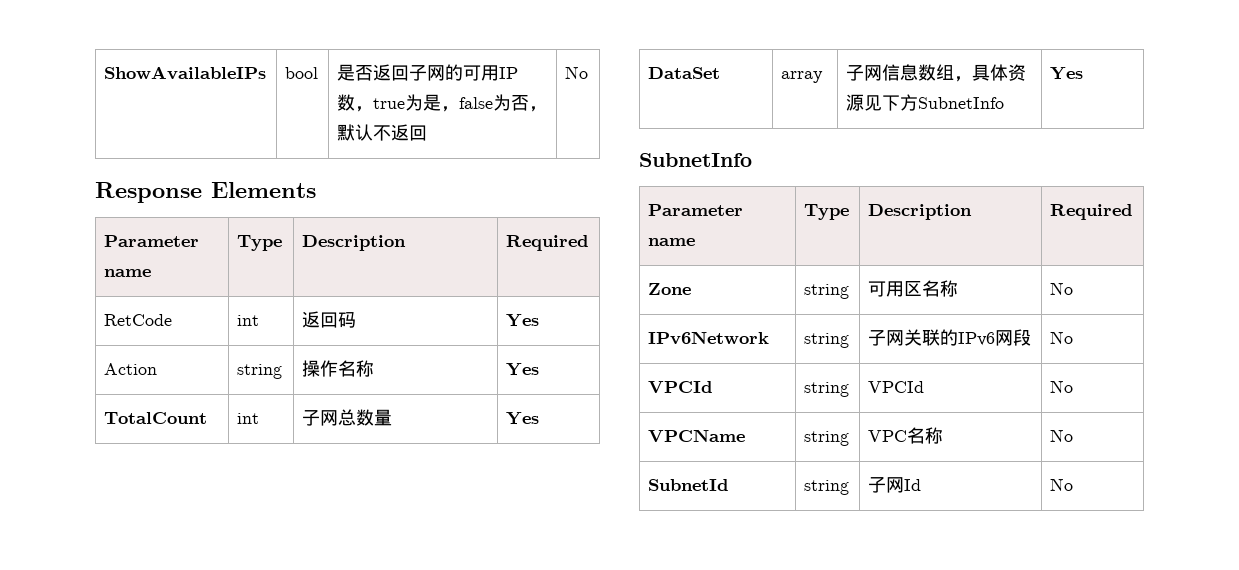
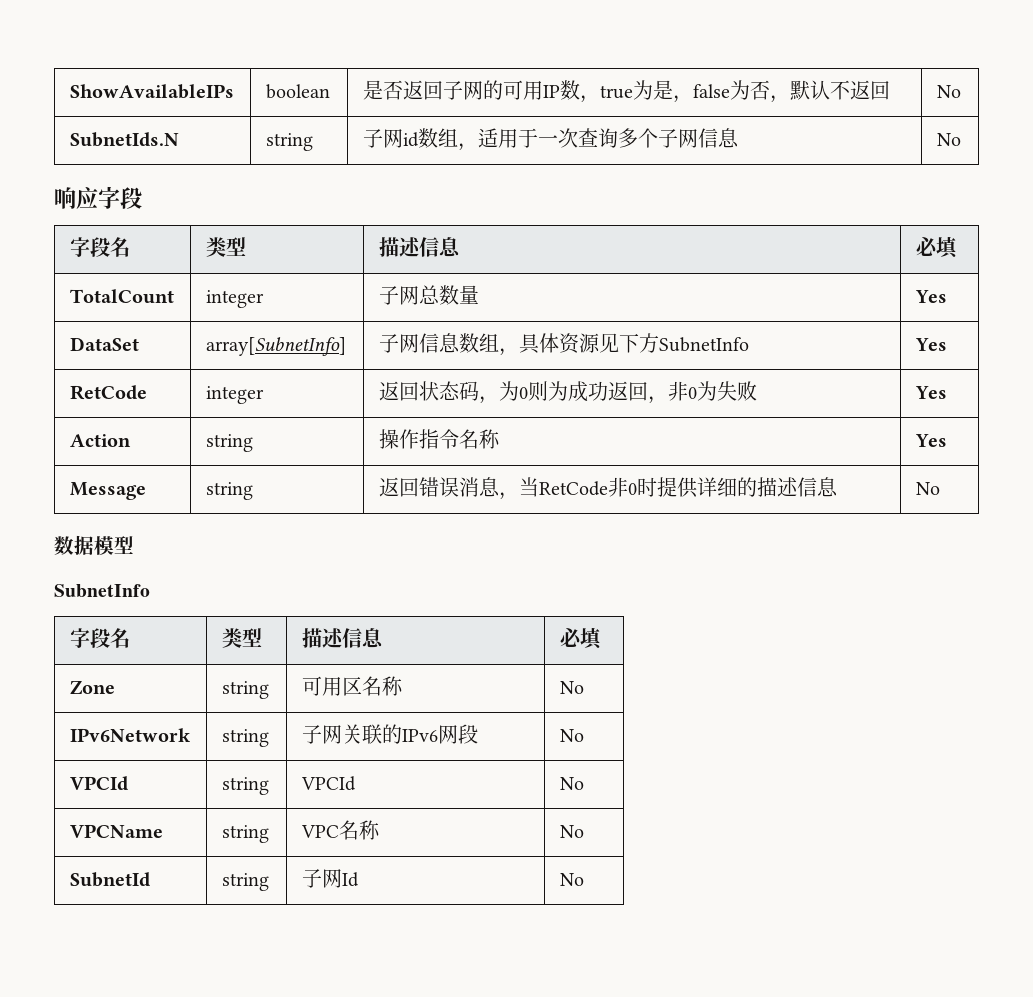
- ShowAvailableIPs | bool | 是否返回子网的可用IP数，true为是，false为否，默认不返回 | No
+ ShowAvailableIPs | boolean | 是否返回子网的可用IP数，true为是，false为否，默认不返回 | No
- Response Elements
- Parameter name | Type | Description | Required
- RetCode | int | 返回码 | Yes
- Action | string | 操作名称 | Yes
+ SubnetIds.N | string | 子网id数组，适用于一次查询多个子网信息 | No
+ 响应字段
+ 字段名 | 类型 | 描述信息 | 必填
- TotalCount | int | 子网总数量 | Yes
+ TotalCount | integer | 子网总数量 | Yes
- DataSet | array | 子网信息数组，具体资源见下方SubnetInfo | Yes
+ DataSet | array[SubnetInfo] | 子网信息数组，具体资源见下方SubnetInfo | Yes
+ RetCode | integer | 返回状态码，为0则为成功返回，非0为失败 | Yes
+ Action | string | 操作指令名称 | Yes
+ Message | string | 返回错误消息，当RetCode非0时提供详细的描述信息 | No
+ 数据模型
  SubnetInfo
- Parameter name | Type | Description | Required
+ 字段名 | 类型 | 描述信息 | 必填

